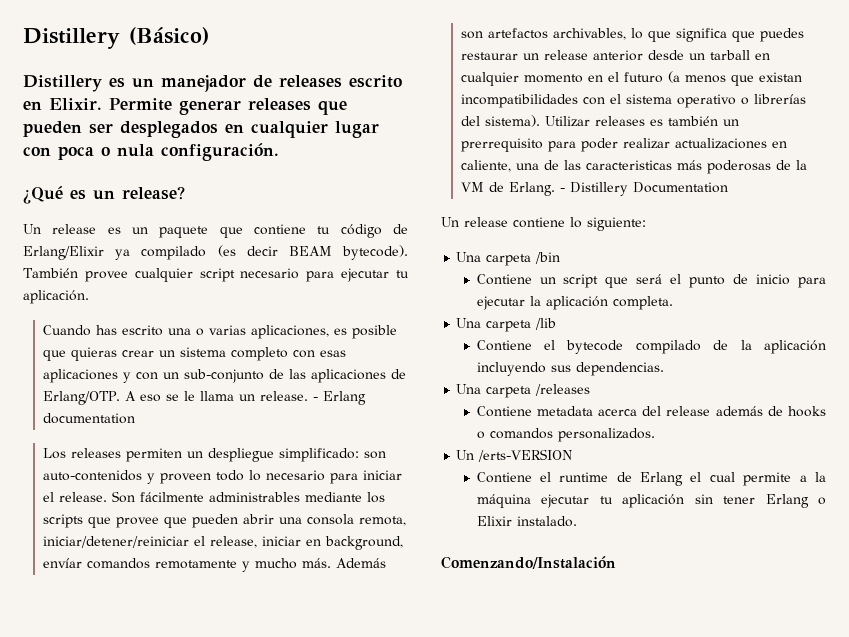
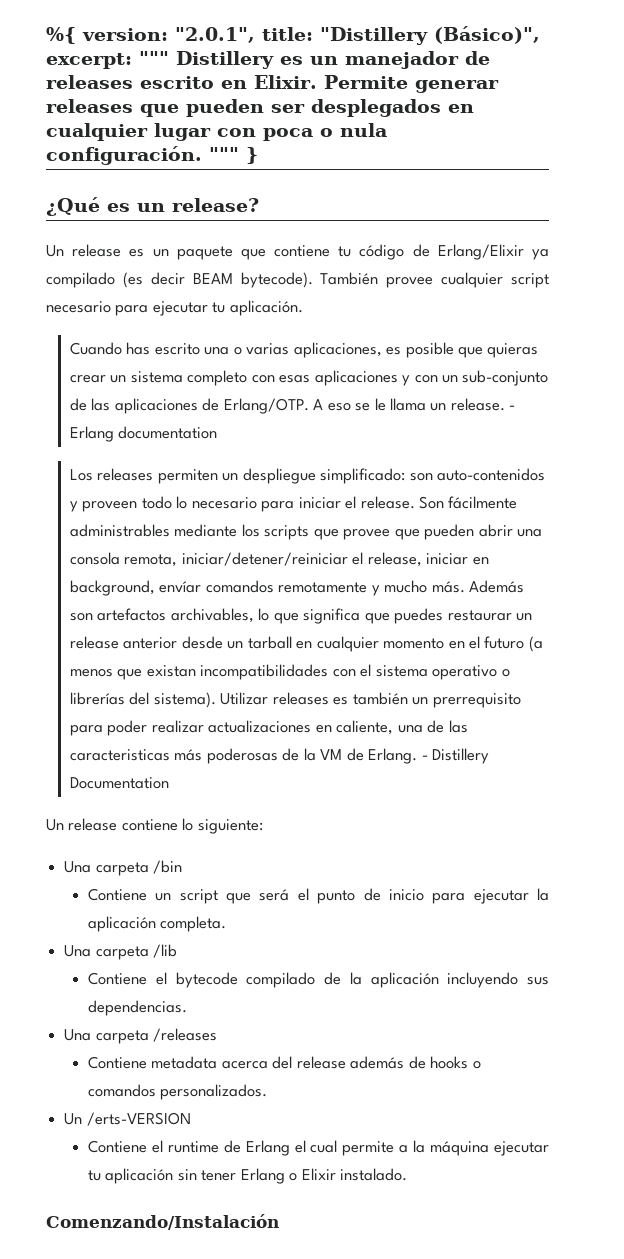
- Distillery (Básico)
- Distillery es un manejador de releases escrito en Elixir.
+ %{ version: "2.0.1", title: "Distillery (Básico)", excerpt: """ Distillery es un manejador de releases escrito en Elixir.
+ """ }

